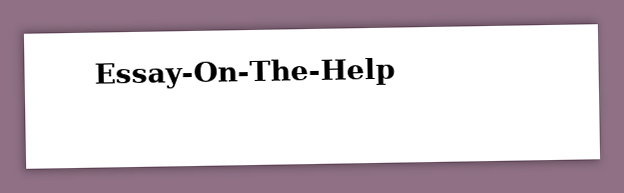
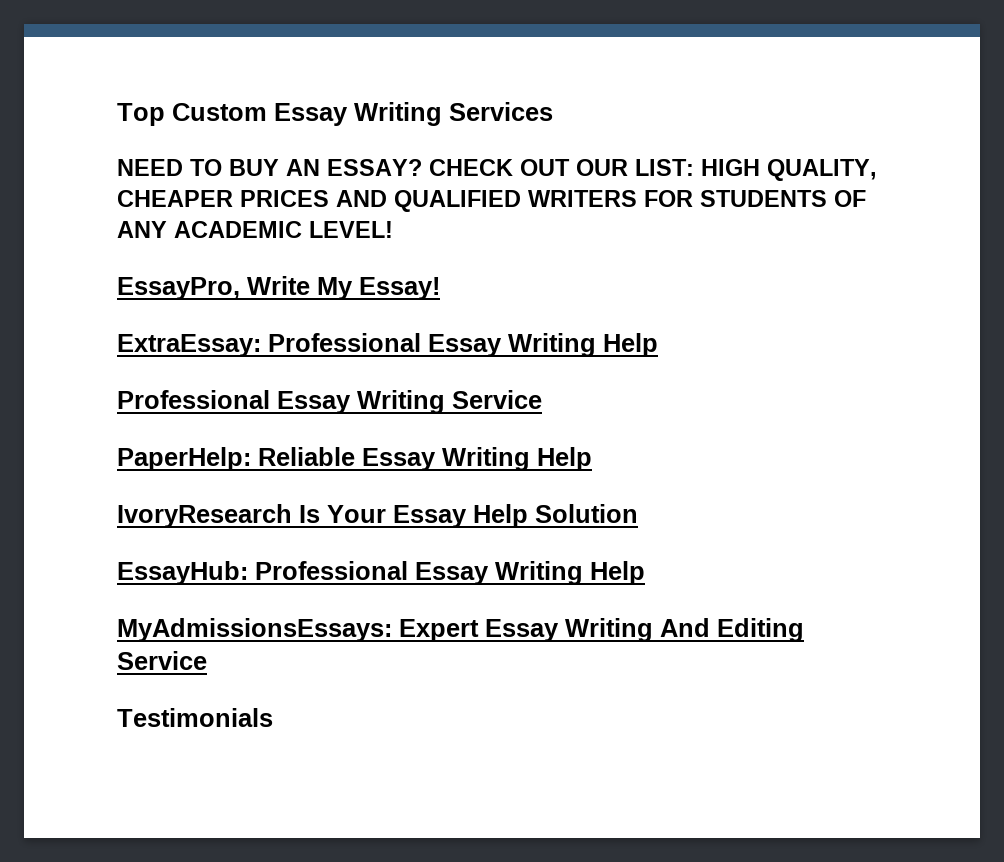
- Essay-On-The-Help
+ Top Custom Essay Writing Services
+ NEED TO BUY AN ESSAY? CHECK OUT OUR LIST: HIGH QUALITY, CHEAPER PRICES AND QUALIFIED WRITERS FOR STUDENTS OF ANY ACADEMIC LEVEL!
+ EssayPro, Write My Essay!
+ ExtraEssay: Professional Essay Writing Help
+ Professional Essay Writing Service
+ PaperHelp: Reliable Essay Writing Help
+ IvoryResearch Is Your Essay Help Solution
+ EssayHub: Professional Essay Writing Help
+ MyAdmissionsEssays: Expert Essay Writing And Editing Service
+ Testimonials

